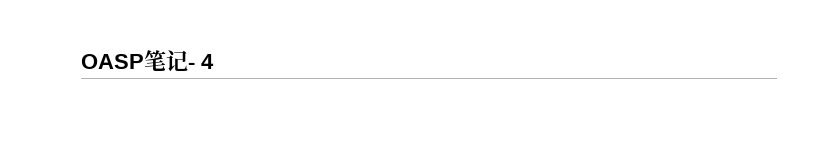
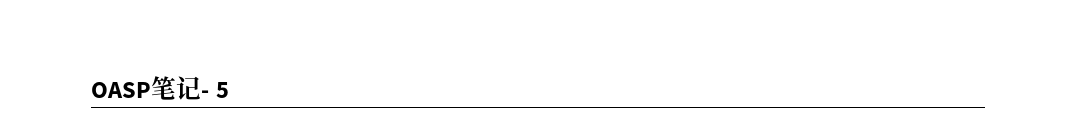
- OASP笔记- 4
+ OASP笔记- 5

